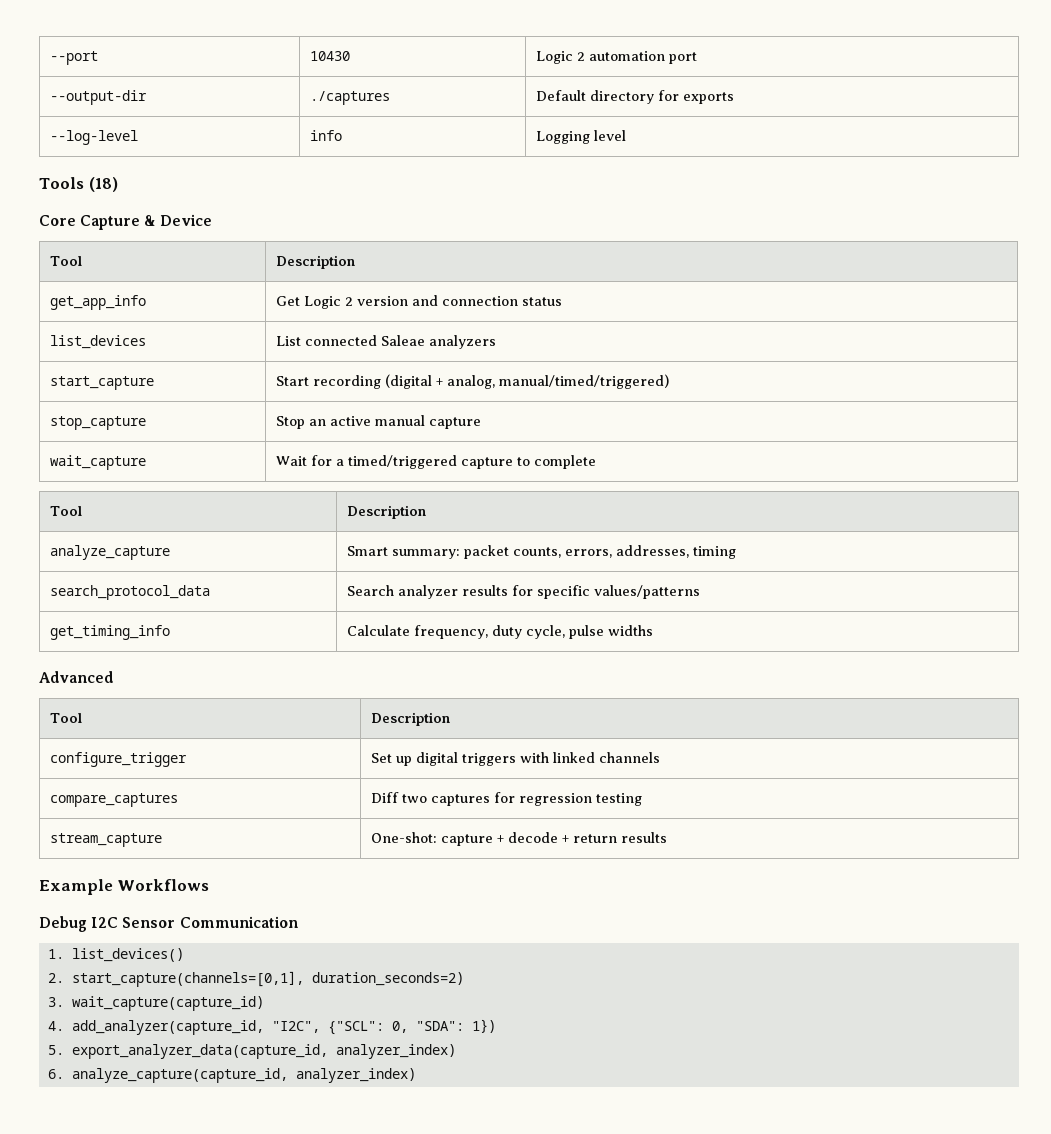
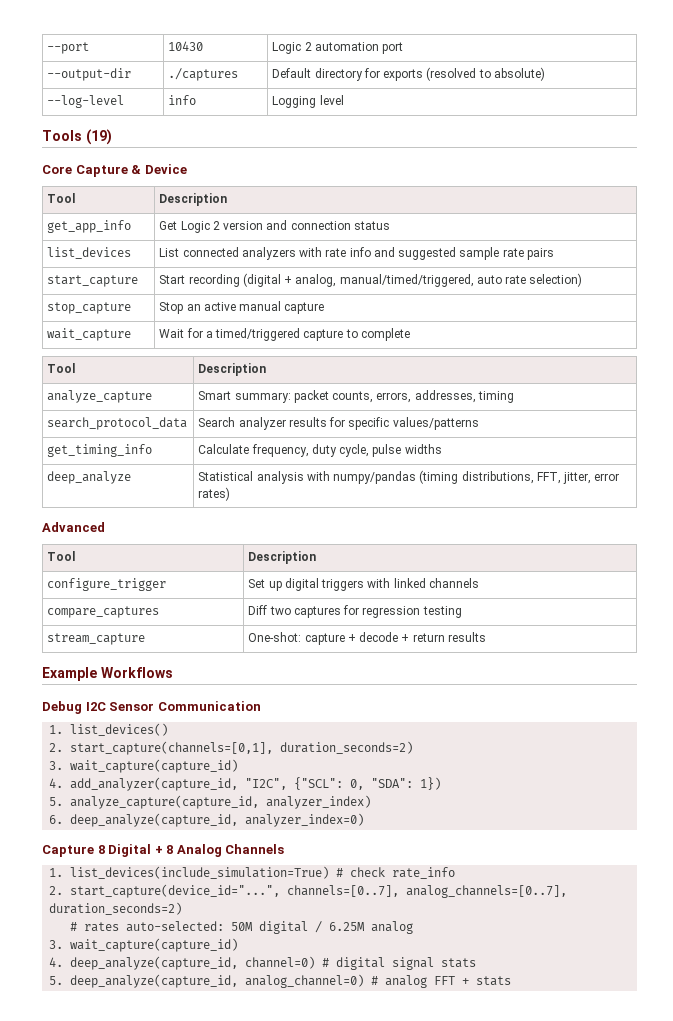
- --output-dir | ./captures | Default directory for exports
+ --output-dir | ./captures | Default directory for exports (resolved to absolute)
- Tools (18)
+ Tools (19)
- list_devices | List connected Saleae analyzers
+ list_devices | List connected analyzers with rate info and suggested sample rate pairs
- start_capture | Start recording (digital + analog, manual/timed/triggered)
+ start_capture | Start recording (digital + analog, manual/timed/triggered, auto rate selection)
+ deep_analyze | Statistical analysis with numpy/pandas (timing distributions, FFT, jitter, error rates)
- 5. export_analyzer_data(capture_id, analyzer_index)
+ 5. analyze_capture(capture_id, analyzer_index)
- 6. analyze_capture(capture_id, analyzer_index)
+ 6. deep_analyze(capture_id, analyzer_index=0)
+ Capture 8 Digital + 8 Analog Channels
+ 1. list_devices(include_simulation=True) # check rate_info
+ 2. start_capture(device_id="...", channels=[0..7], analog_channels=[0..7], duration_seconds=2)
+ # rates auto-selected: 50M digital / 6.25M analog
+ 3. wait_capture(capture_id)
+ 4. deep_analyze(capture_id, channel=0) # digital signal stats
+ 5. deep_analyze(capture_id, analog_channel=0) # analog FFT + stats

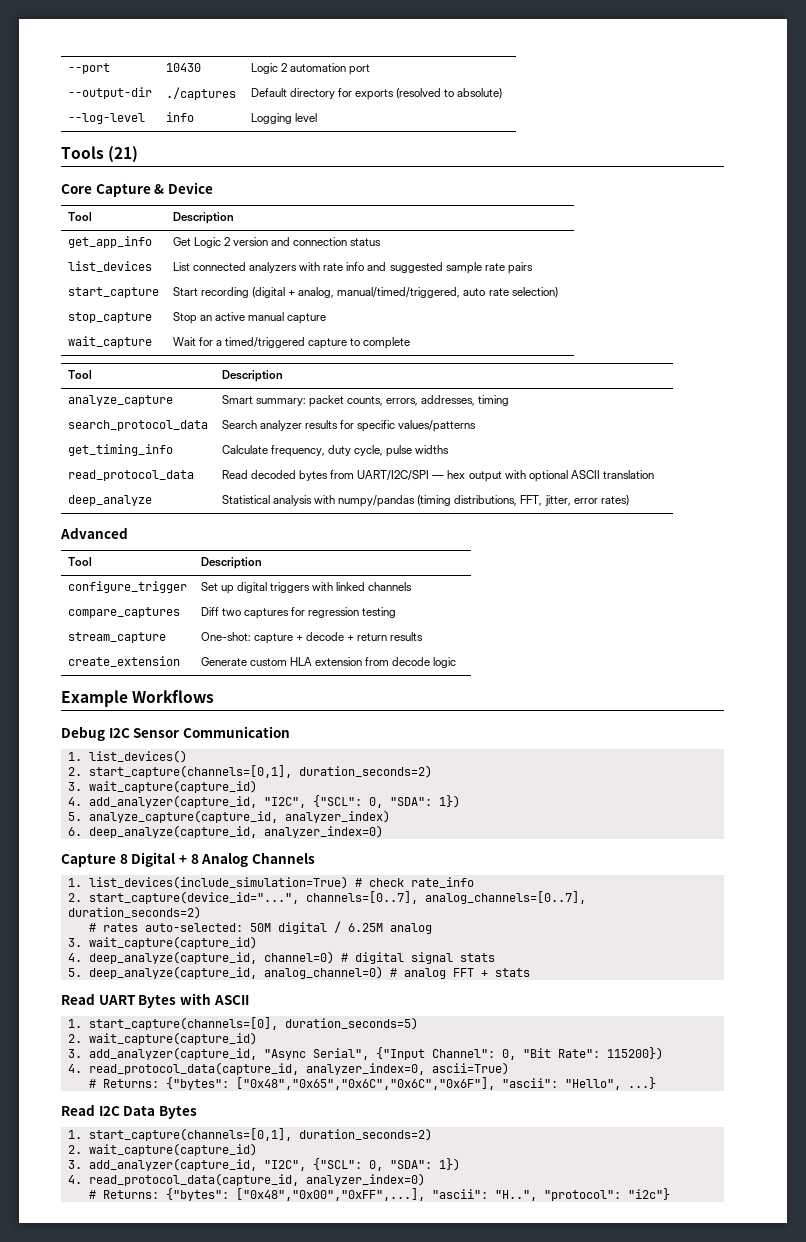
- Tools (19)
+ Tools (21)
+ read_protocol_data | Read decoded bytes from UART/I2C/SPI — hex output with optional ASCII translation
+ create_extension | Generate custom HLA extension from decode logic
+ Read UART Bytes with ASCII
+ 1. start_capture(channels=[0], duration_seconds=5)
+ 2. wait_capture(capture_id)
+ 3. add_analyzer(capture_id, "Async Serial", {"Input Channel": 0, "Bit Rate": 115200})
+ 4. read_protocol_data(capture_id, analyzer_index=0, ascii=True)
+ # Returns: {"bytes": ["0x48","0x65","0x6C","0x6C","0x6F"], "ascii": "Hello", ...}
+ Read I2C Data Bytes
+ 1. start_capture(channels=[0,1], duration_seconds=2)
+ 2. wait_capture(capture_id)
+ 3. add_analyzer(capture_id, "I2C", {"SCL": 0, "SDA": 1})
+ 4. read_protocol_data(capture_id, analyzer_index=0)
+ # Returns: {"bytes": ["0x48","0x00","0xFF",...], "ascii": "H..", "protocol": "i2c"}

